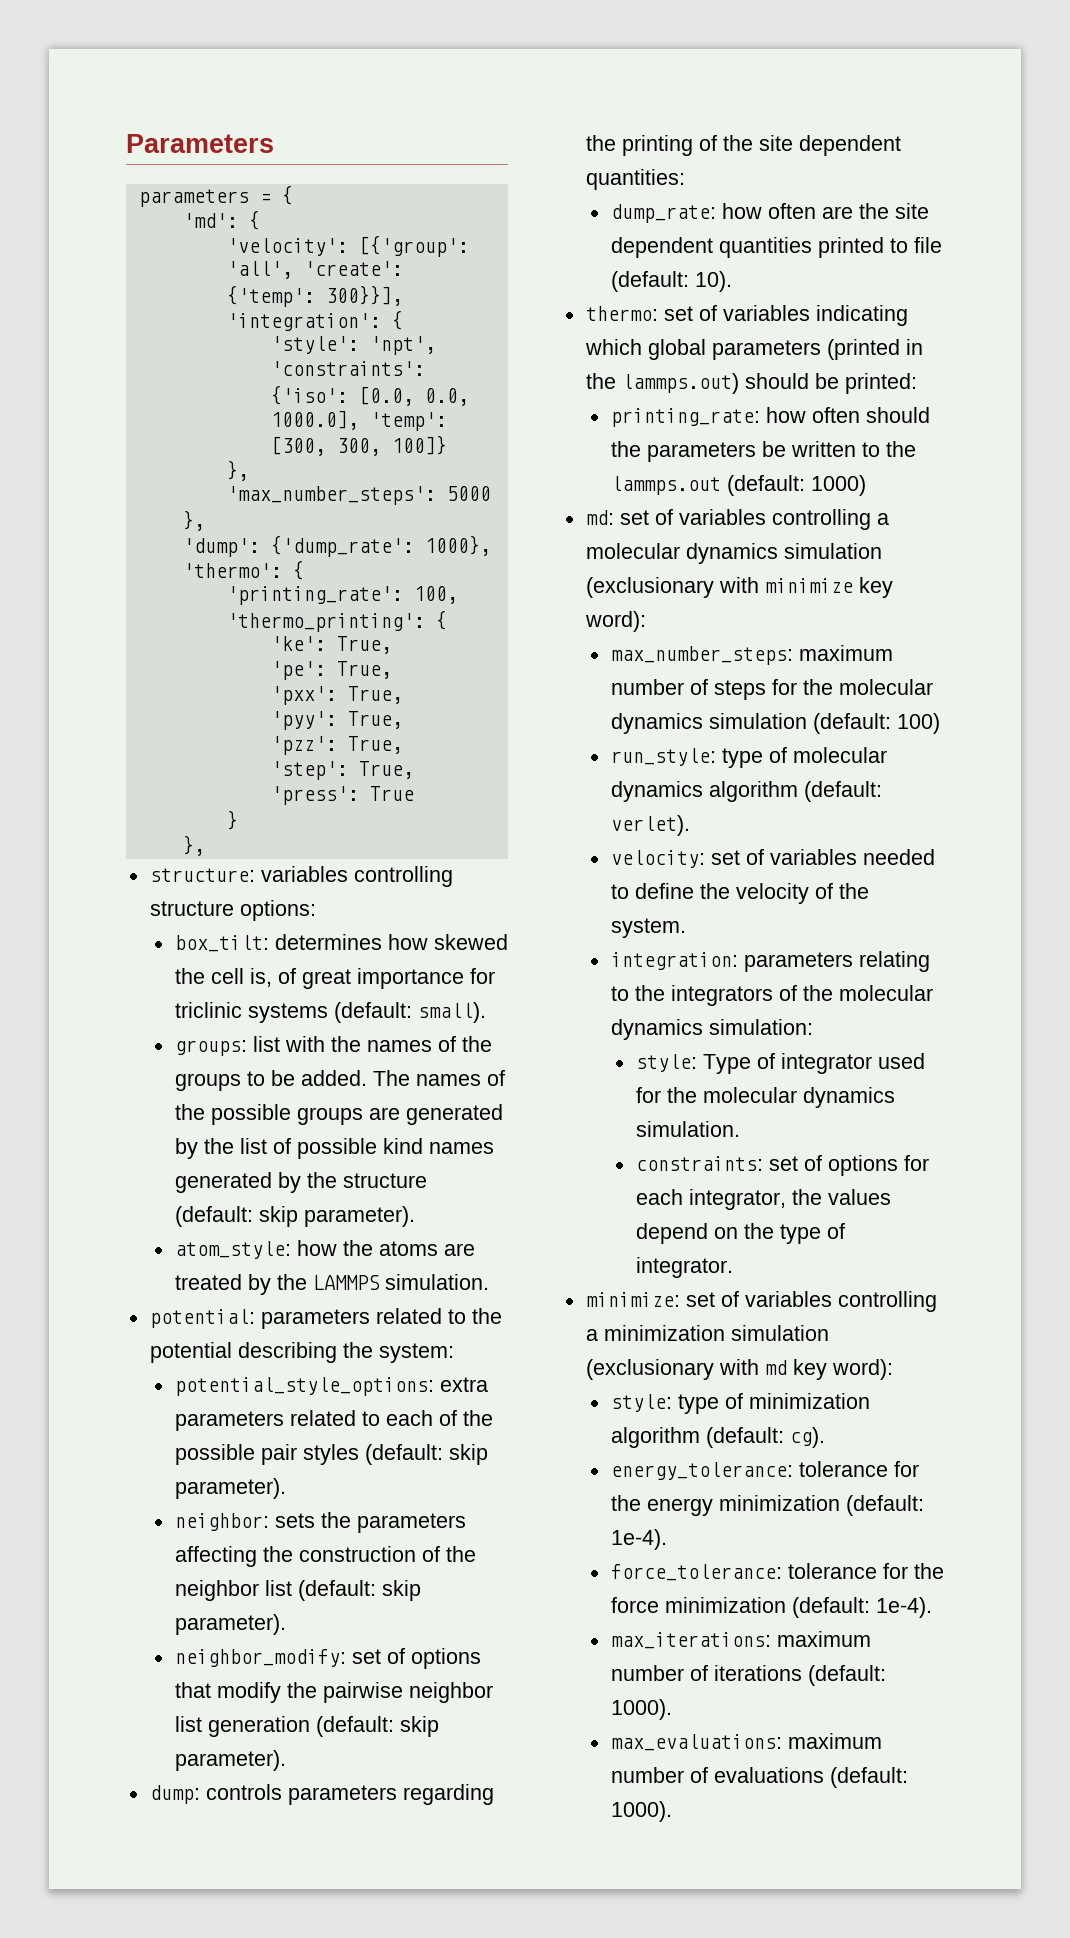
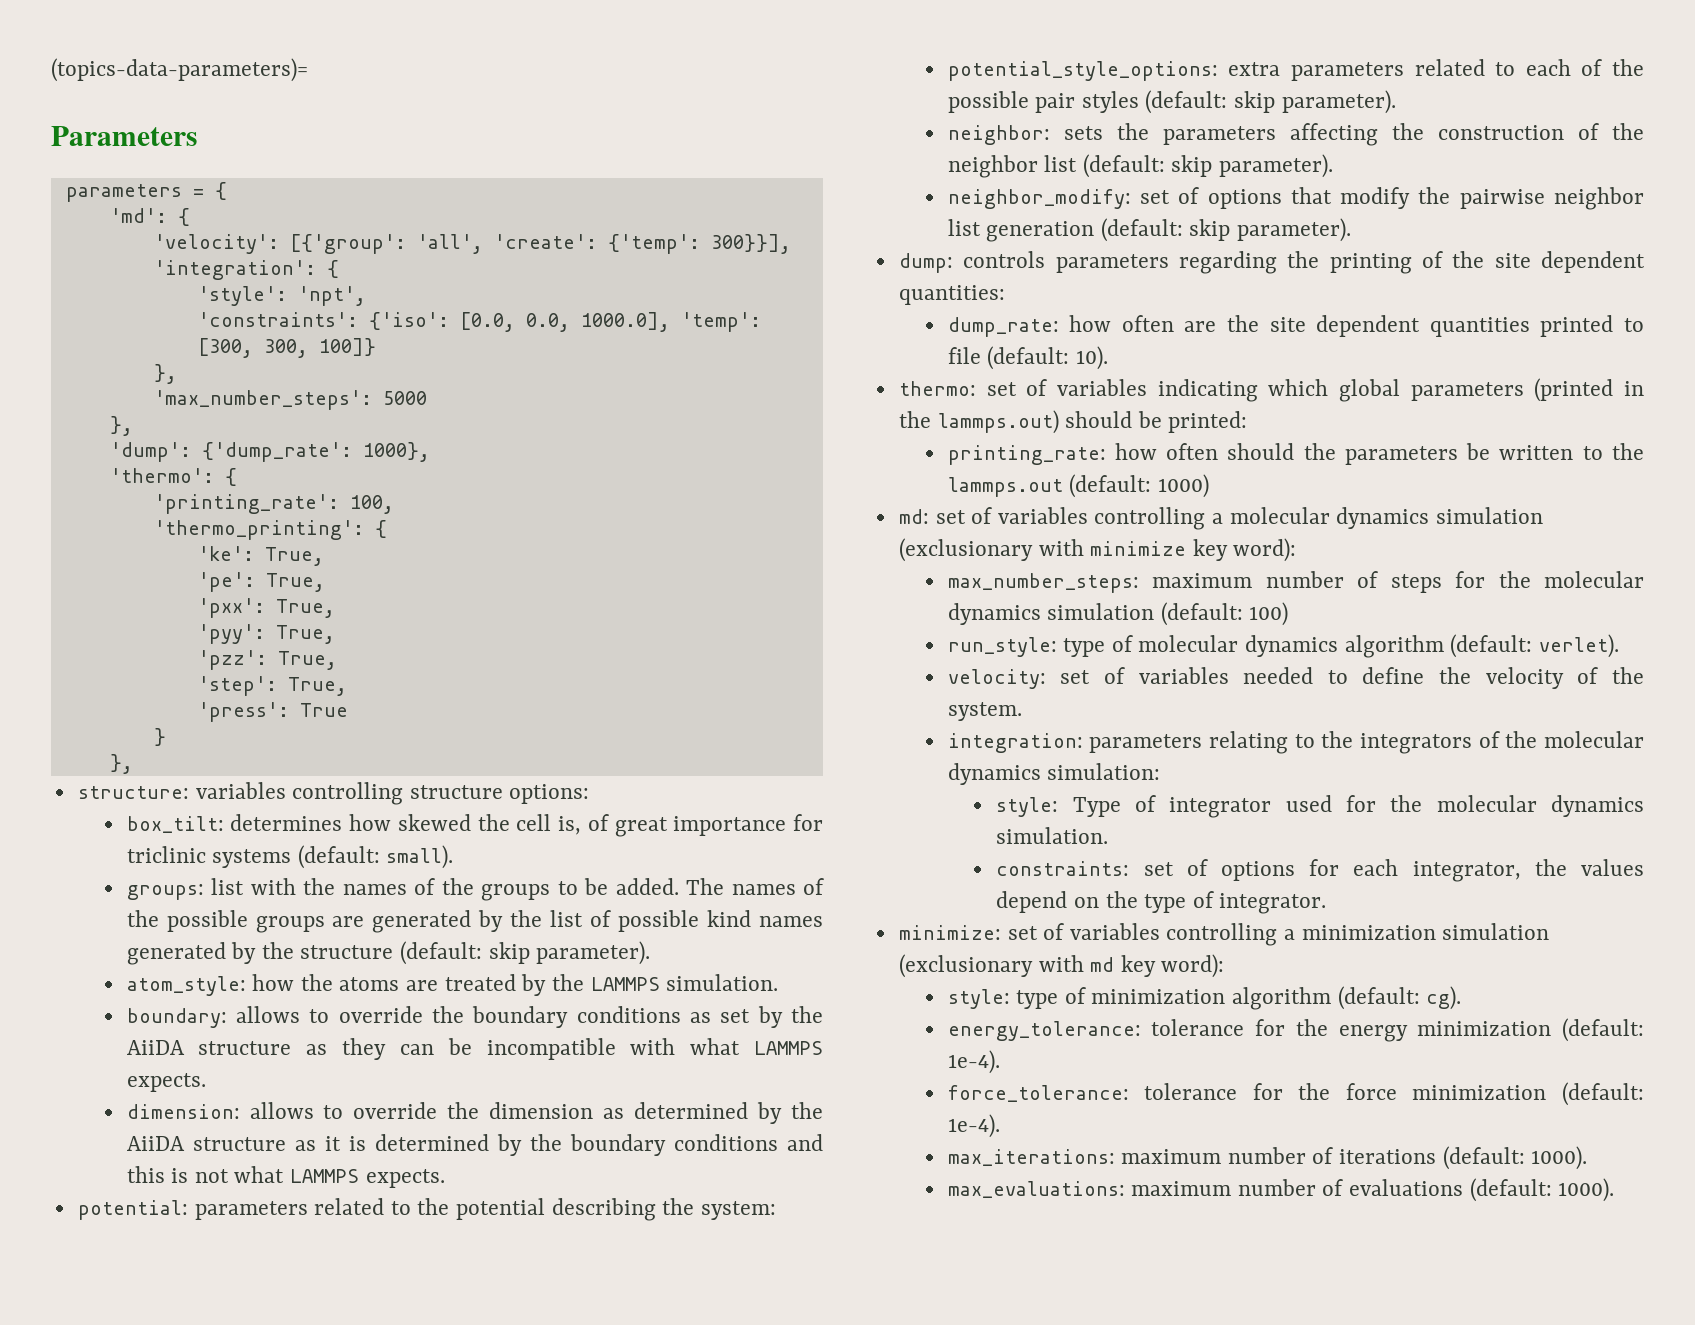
+ (topics-data-parameters)=
+ boundary: allows to override the boundary conditions as set by the AiiDA structure as they can be incompatible with what LAMMPS expects.
+ dimension: allows to override the dimension as determined by the AiiDA structure as it is determined by the boundary conditions and this is not what LAMMPS expects.

